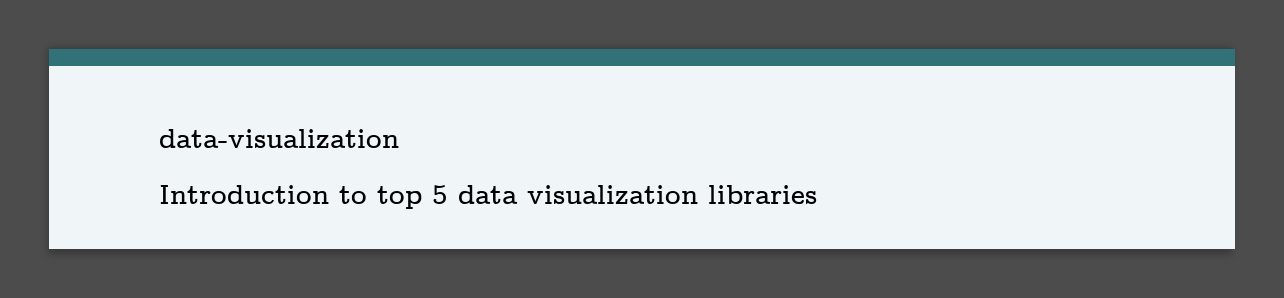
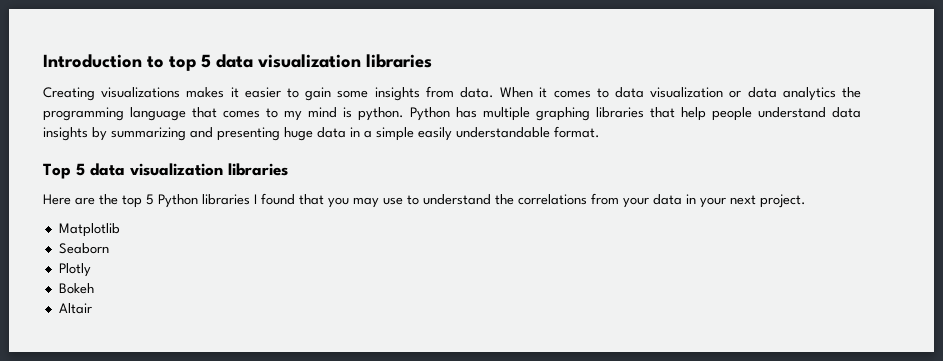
- data-visualization
+ Creating visualizations makes it easier to gain some insights from data. When it comes to data visualization or data analytics the programming language that comes to my mind is python. Python has multiple graphing libraries that help people understand data insights by summarizing and presenting huge data in a simple easily understandable format.
+ Top 5 data visualization libraries
+ Here are the top 5 Python libraries I found that you may use to understand the correlations from your data in your next project.
+ Matplotlib
+ Seaborn
+ Plotly
+ Bokeh
+ Altair

